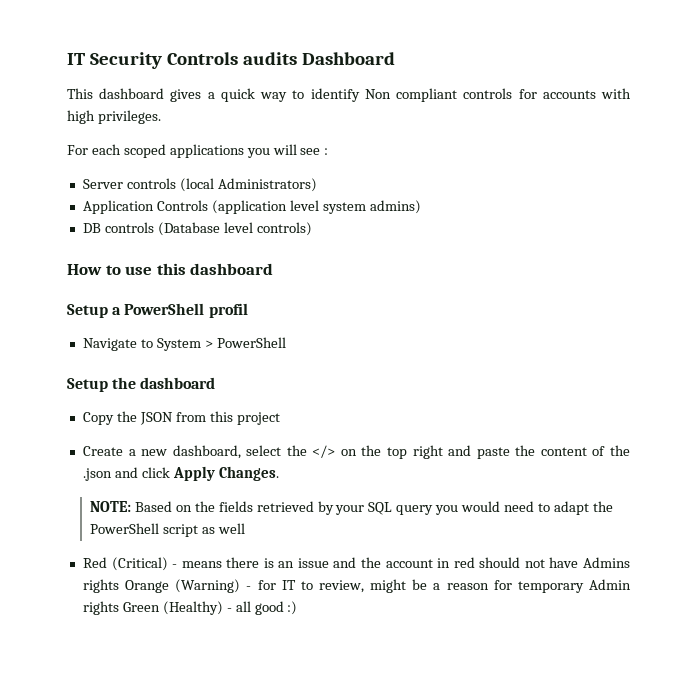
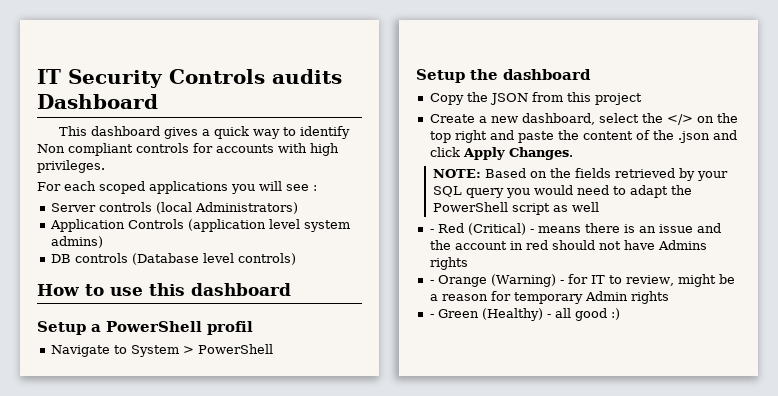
- Red (Critical) - means there is an issue and the account in red should not have Admins rights Orange (Warning) - for IT to review, might be a reason for temporary Admin rights Green (Healthy) - all good :)
+ - Red (Critical) - means there is an issue and the account in red should not have Admins rights
+ - Orange (Warning) - for IT to review, might be a reason for temporary Admin rights
+ - Green (Healthy) - all good :)

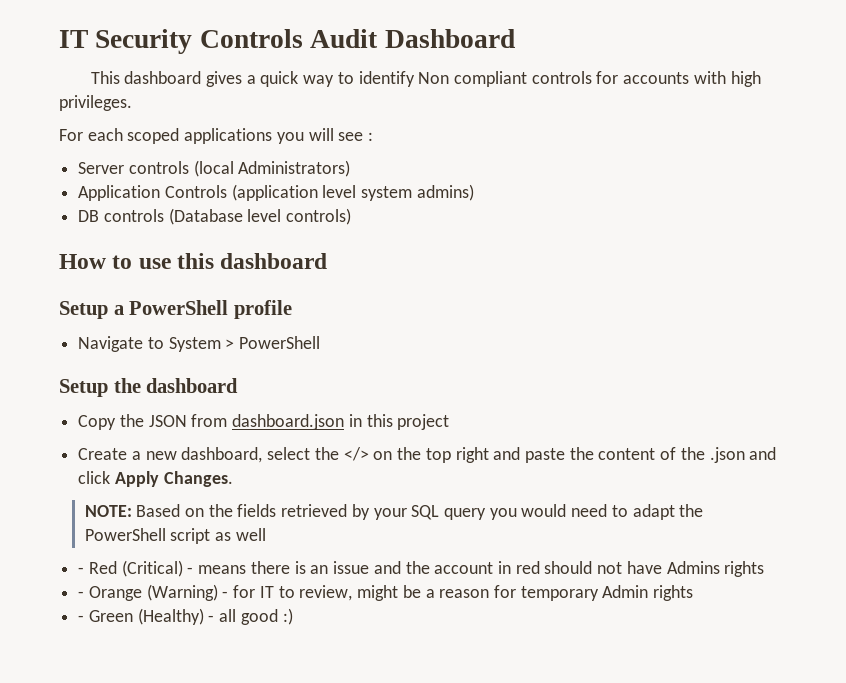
- IT Security Controls audits Dashboard
+ IT Security Controls Audit Dashboard
- Setup a PowerShell profil
+ Setup a PowerShell profile
- Copy the JSON from this project
+ Copy the JSON from dashboard.json in this project

